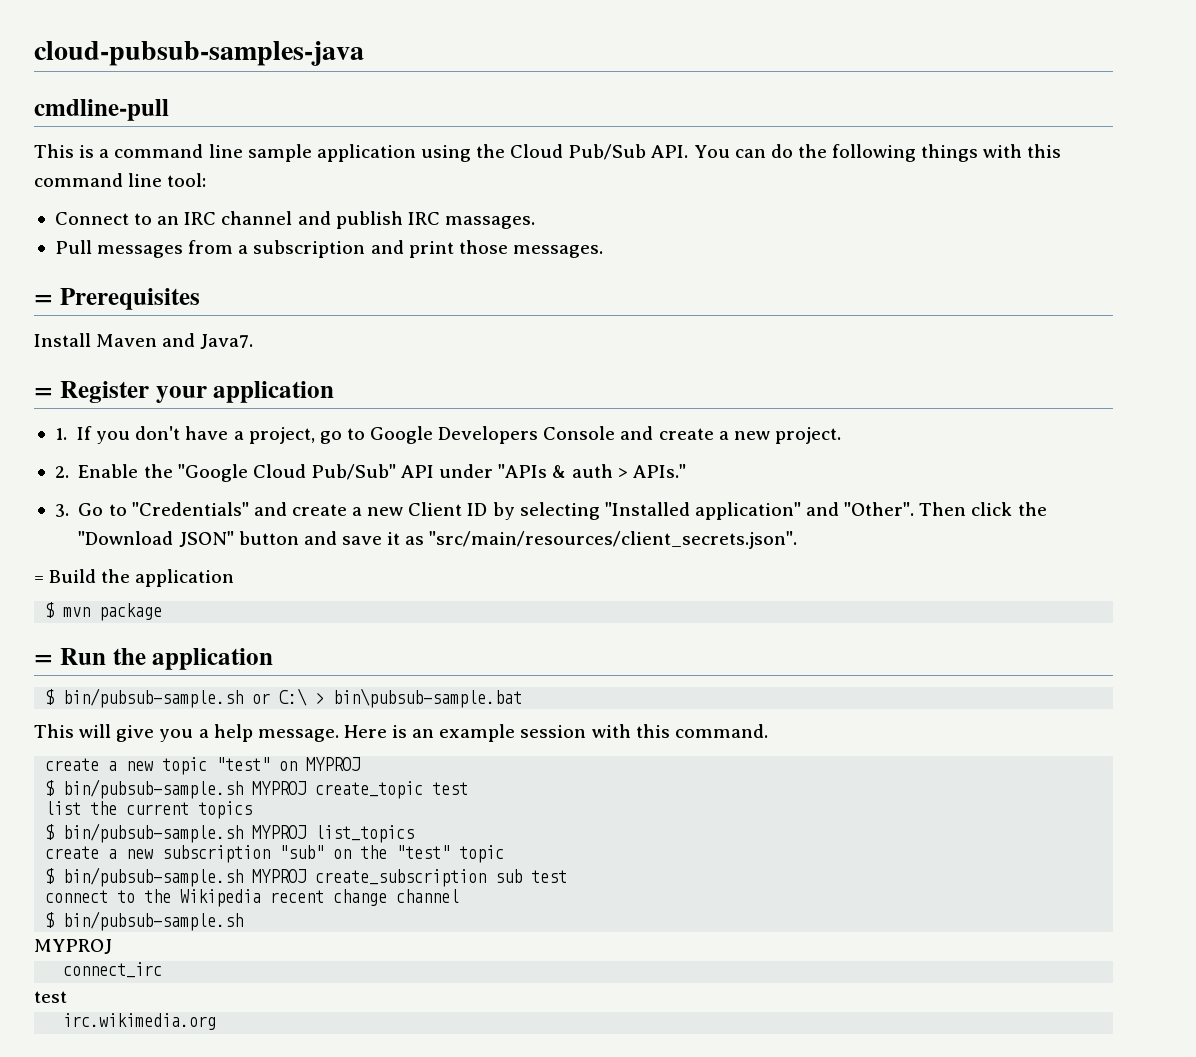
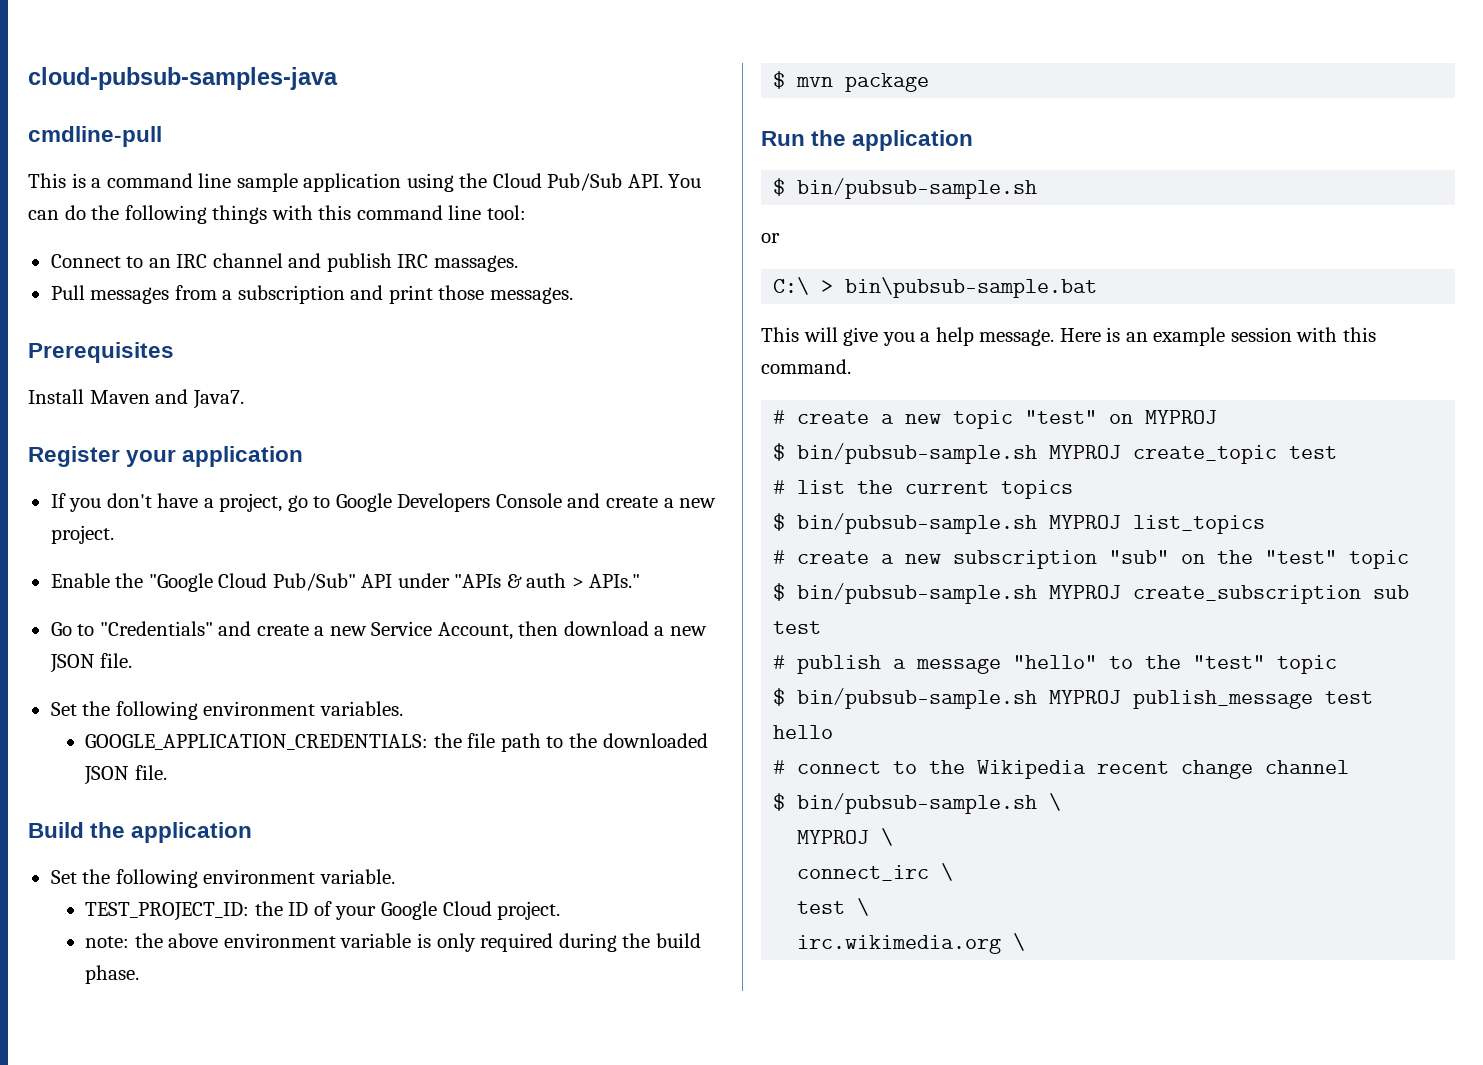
- = Prerequisites
+ Prerequisites
- = Register your application
+ Register your application
- 1. If you don't have a project, go to Google Developers Console and create a new project.
+ If you don't have a project, go to Google Developers Console and create a new project.
- 2. Enable the "Google Cloud Pub/Sub" API under "APIs & auth > APIs."
+ Enable the "Google Cloud Pub/Sub" API under "APIs & auth > APIs."
- 3. Go to "Credentials" and create a new Client ID by selecting "Installed application" and "Other". Then click the "Download JSON" button and save it as "src/main/resources/client_secrets.json".
- = Build the application
+ Go to "Credentials" and create a new Service Account, then download a new JSON file.
+ Set the following environment variables.
+ GOOGLE_APPLICATION_CREDENTIALS: the file path to the downloaded JSON file.
+ Build the application
+ Set the following environment variable.
+ TEST_PROJECT_ID: the ID of your Google Cloud project.
+ note: the above environment variable is only required during the build phase.
- = Run the application
- $ bin/pubsub-sample.sh or C:\ > bin\pubsub-sample.bat
+ Run the application
+ $ bin/pubsub-sample.sh
+ or
+ C:\ > bin\pubsub-sample.bat
- create a new topic "test" on MYPROJ
+ # create a new topic "test" on MYPROJ
- list the current topics
+ # list the current topics
- create a new subscription "sub" on the "test" topic
+ # create a new subscription "sub" on the "test" topic
- connect to the Wikipedia recent change channel
- $ bin/pubsub-sample.sh
- MYPROJ
+ # publish a message "hello" to the "test" topic
+ $ bin/pubsub-sample.sh MYPROJ publish_message test hello
+ # connect to the Wikipedia recent change channel
+ $ bin/pubsub-sample.sh \
+ MYPROJ \
- connect_irc
- test
+ connect_irc \
+ test \
- irc.wikimedia.org
+ irc.wikimedia.org \

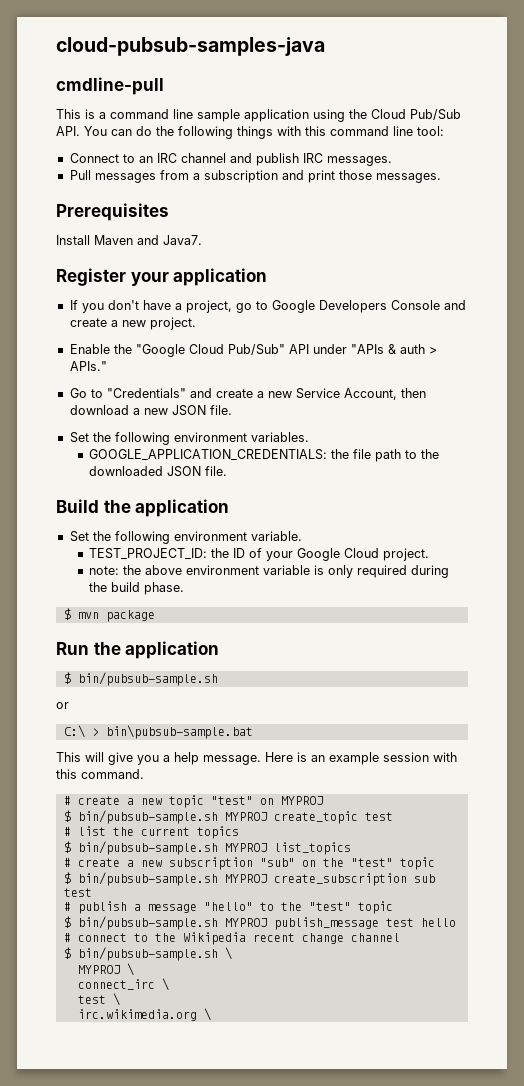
- Connect to an IRC channel and publish IRC massages.
+ Connect to an IRC channel and publish IRC messages.

